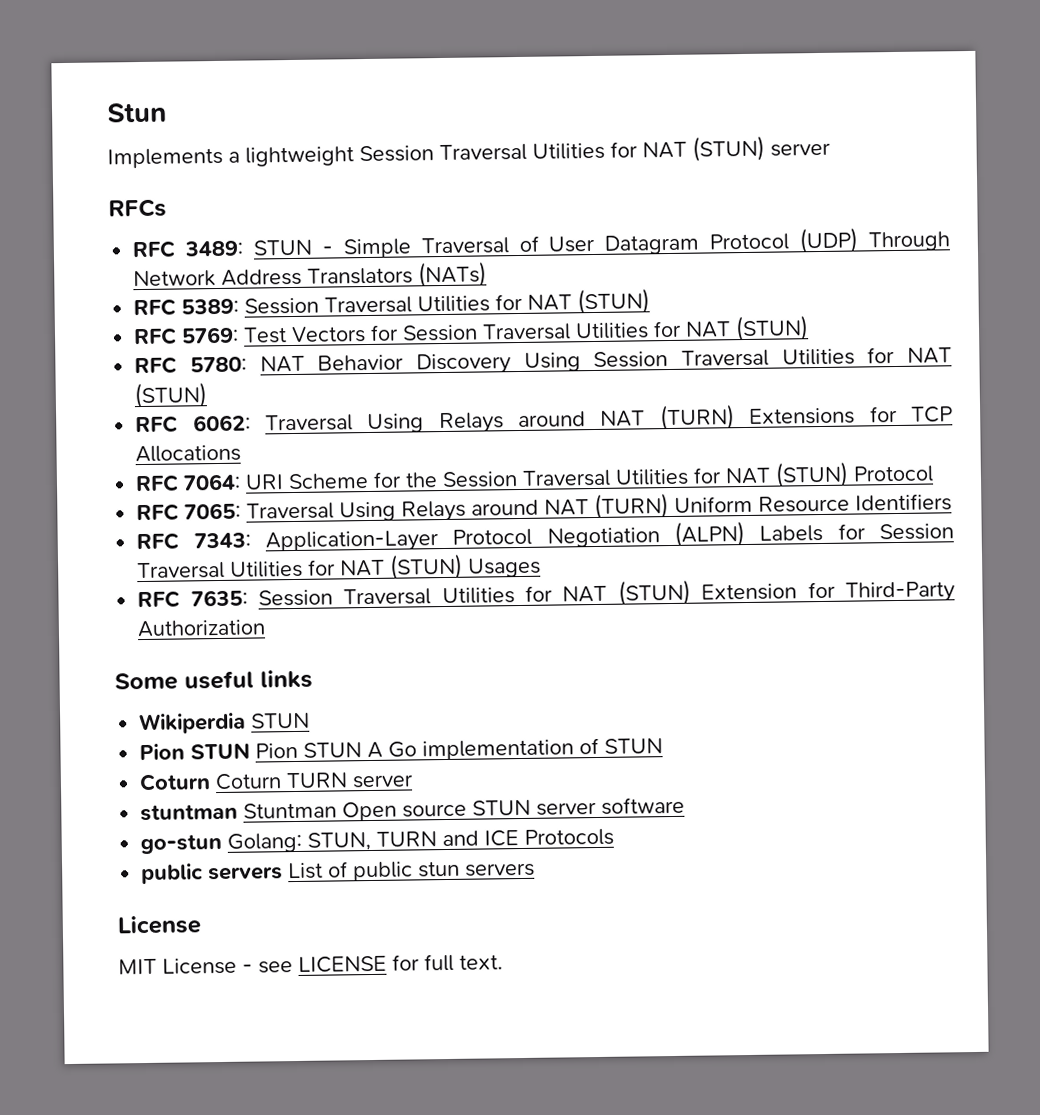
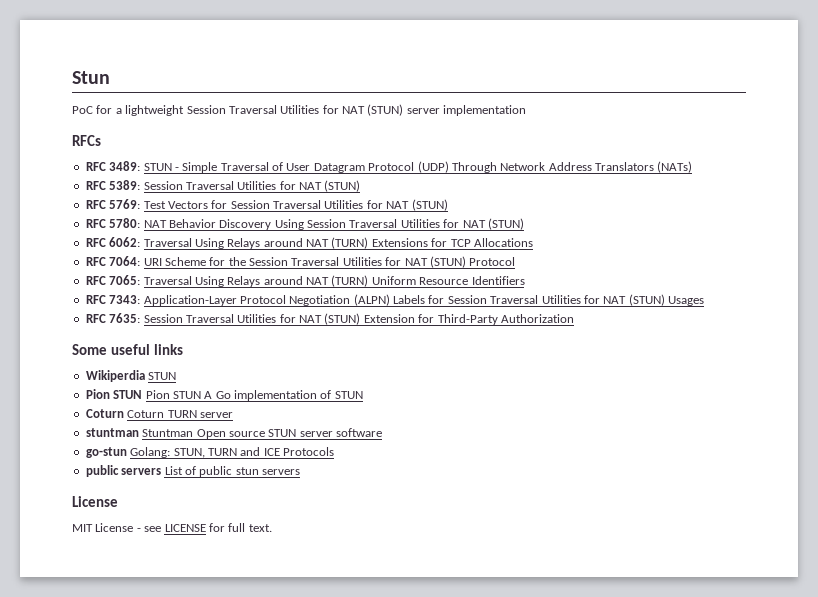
- Implements a lightweight Session Traversal Utilities for NAT (STUN) server
+ PoC for a lightweight Session Traversal Utilities for NAT (STUN) server implementation

